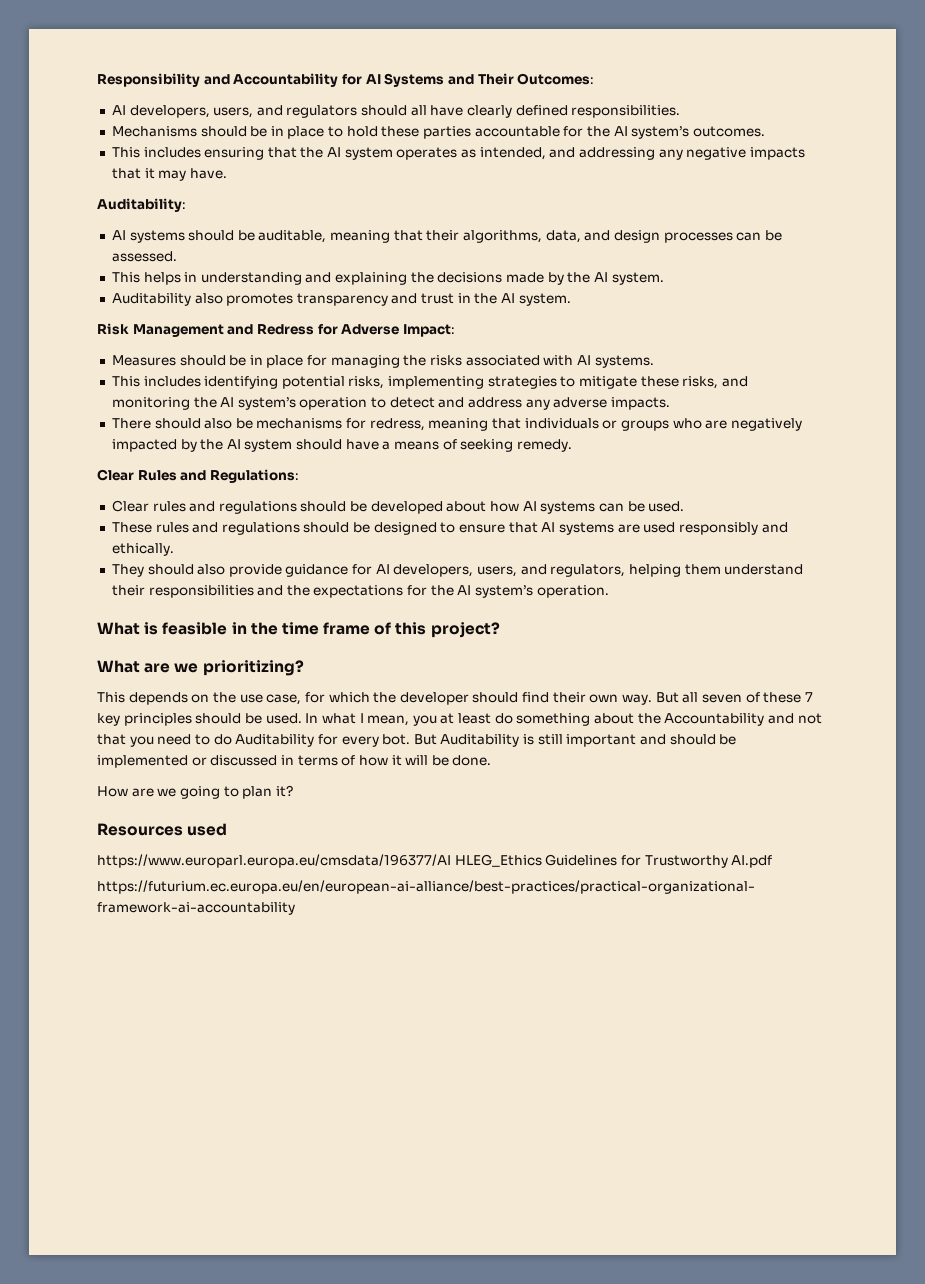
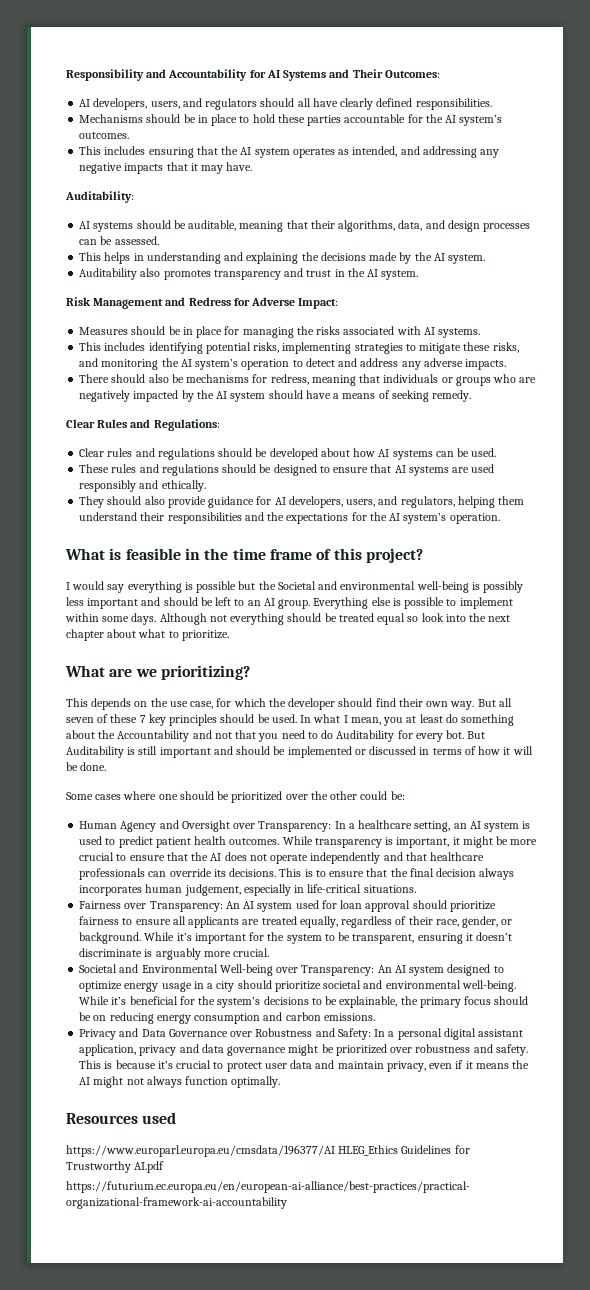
+ I would say everything is possible but the Societal and environmental well-being is possibly less important and should be left to an AI group. Everything else is possible to implement within some days. Although not everything should be treated equal so look into the next chapter about what to prioritize.
- How are we going to plan it?
+ Some cases where one should be prioritized over the other could be:
+ Human Agency and Oversight over Transparency: In a healthcare setting, an AI system is used to predict patient health outcomes. While transparency is important, it might be more crucial to ensure that the AI does not operate independently and that healthcare professionals can override its decisions. This is to ensure that the final decision always incorporates human judgement, especially in life-critical situations.
+ Fairness over Transparency: An AI system used for loan approval should prioritize fairness to ensure all applicants are treated equally, regardless of their race, gender, or background. While it’s important for the system to be transparent, ensuring it doesn’t discriminate is arguably more crucial.
+ Societal and Environmental Well-being over Transparency: An AI system designed to optimize energy usage in a city should prioritize societal and environmental well-being. While it’s beneficial for the system’s decisions to be explainable, the primary focus should be on reducing energy consumption and carbon emissions.
+ Privacy and Data Governance over Robustness and Safety: In a personal digital assistant application, privacy and data governance might be prioritized over robustness and safety. This is because it’s crucial to protect user data and maintain privacy, even if it means the AI might not always function optimally.

